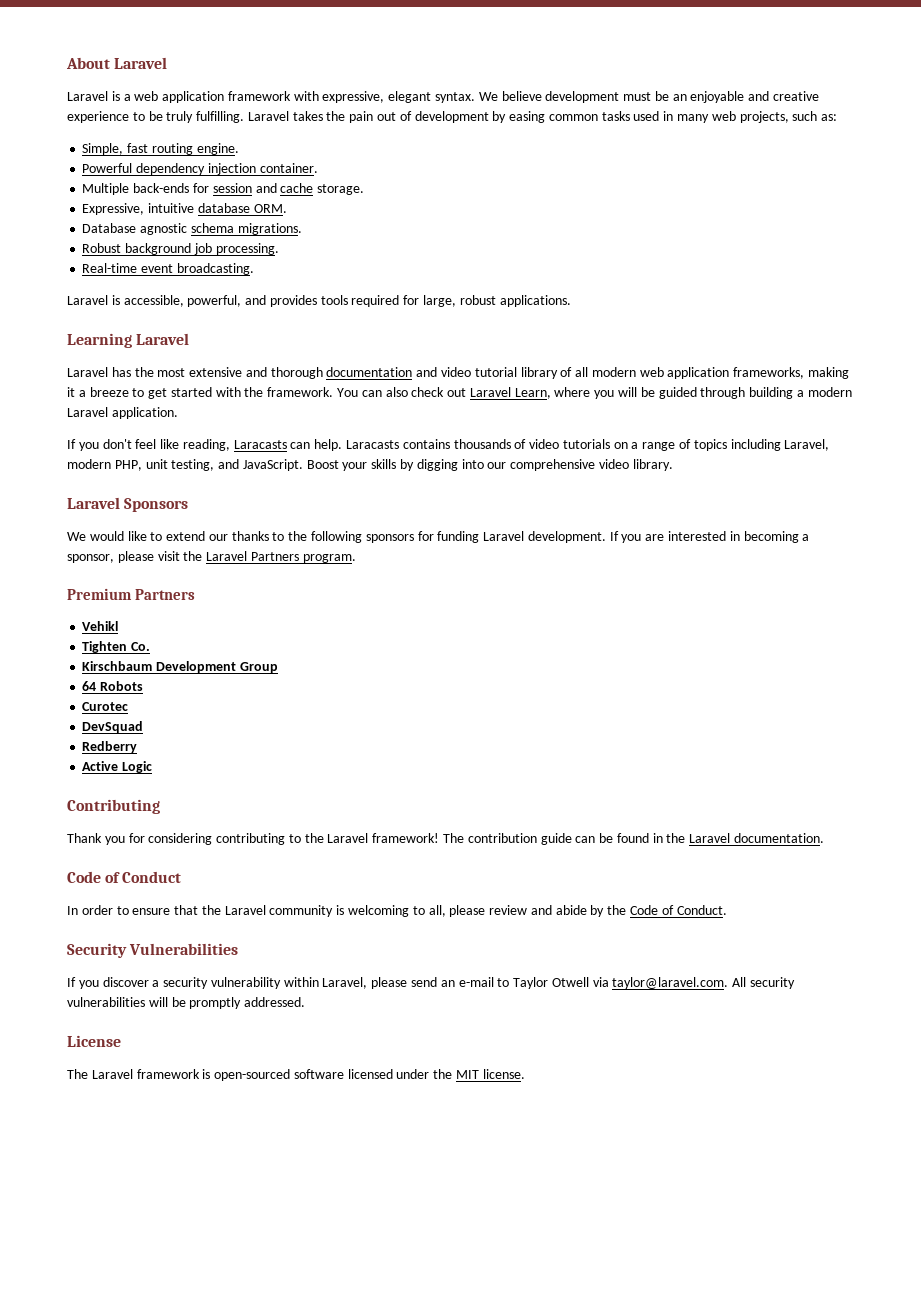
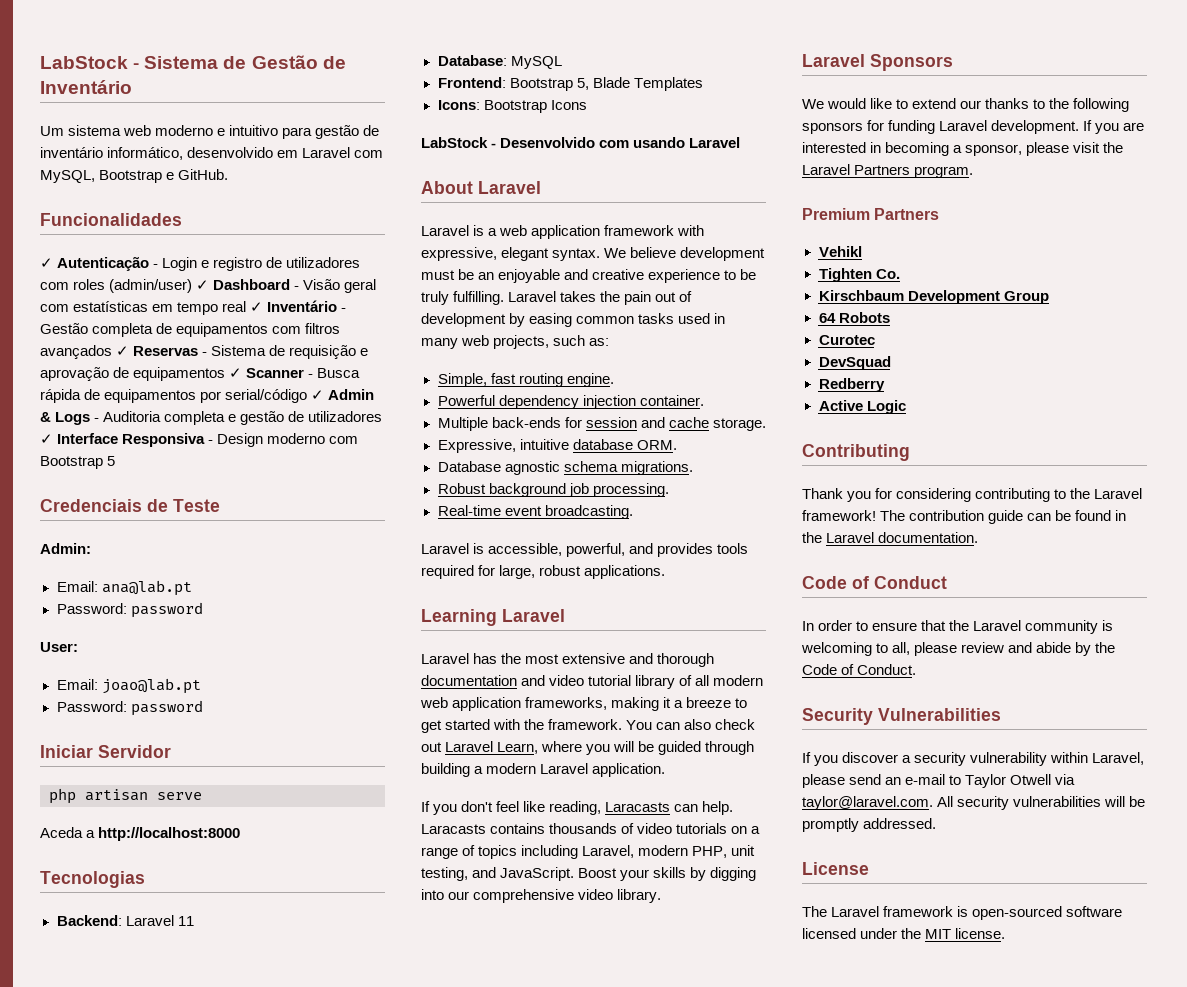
+ LabStock - Sistema de Gestão de Inventário
+ Um sistema web moderno e intuitivo para gestão de inventário informático, desenvolvido em Laravel com MySQL, Bootstrap e GitHub.
+ Funcionalidades
+ ✓ Autenticação - Login e registro de utilizadores com roles (admin/user) ✓ Dashboard - Visão geral com estatísticas em tempo real ✓ Inventário - Gestão completa de equipamentos com filtros avançados ✓ Reservas - Sistema de requisição e aprovação de equipamentos ✓ Scanner - Busca rápida de equipamentos por serial/código ✓ Admin & Logs - Auditoria completa e gestão de utilizadores ✓ Interface Responsiva - Design moderno com Bootstrap 5
+ Credenciais de Teste
+ Admin:
+ Email: ana@lab.pt
+ Password: password
+ User:
+ Email: joao@lab.pt
+ Password: password
+ Iniciar Servidor
+ php artisan serve
+ Aceda a http://localhost:8000
+ Tecnologias
+ Backend: Laravel 11
+ Database: MySQL
+ Frontend: Bootstrap 5, Blade Templates
+ Icons: Bootstrap Icons
+ LabStock - Desenvolvido com usando Laravel

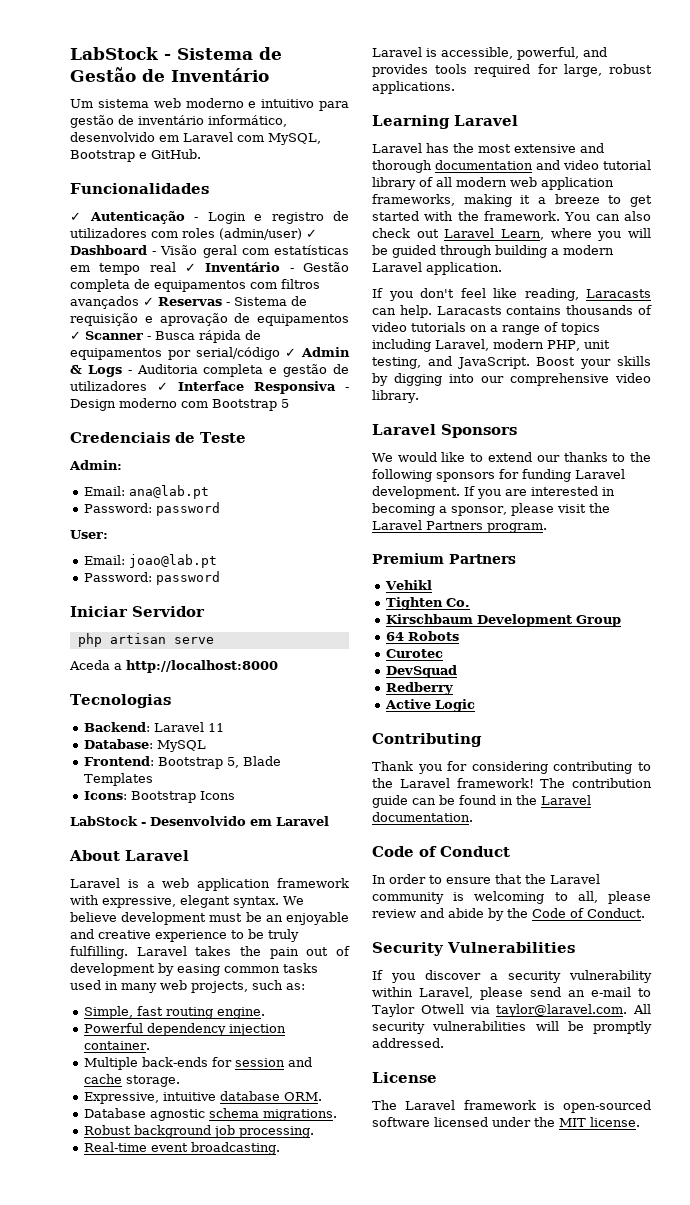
- LabStock - Desenvolvido com usando Laravel
+ LabStock - Desenvolvido em Laravel

